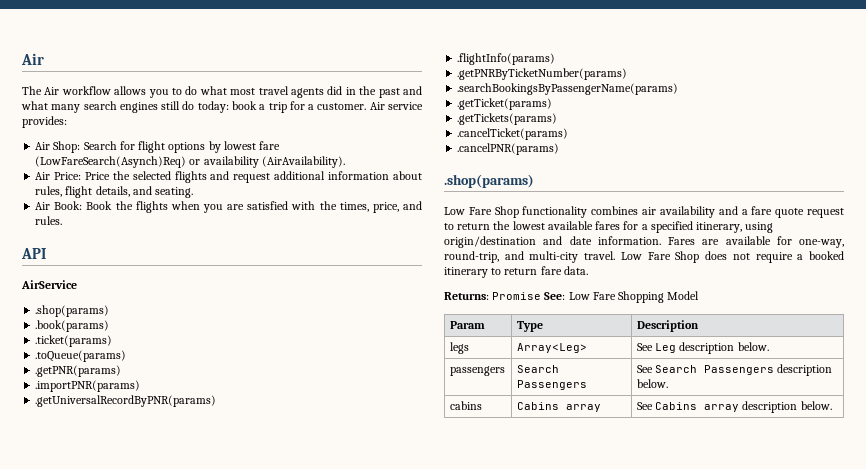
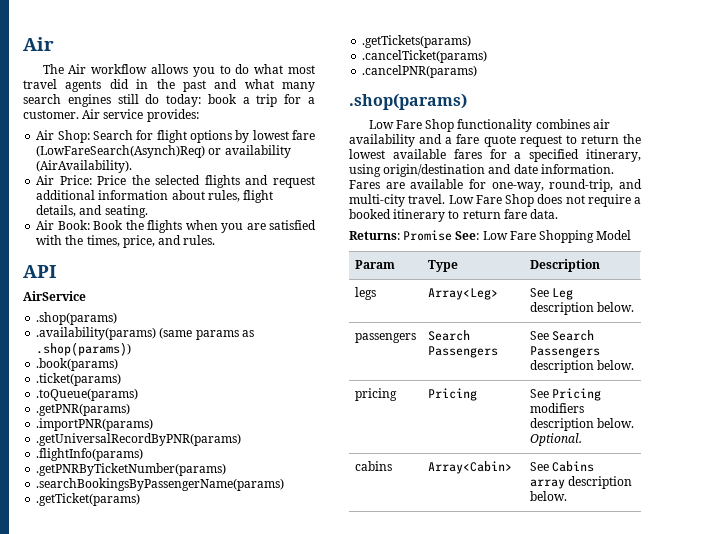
+ .availability(params) (same params as .shop(params))
+ pricing | Pricing | See Pricing modifiers description below. Optional.
- cabins | Cabins array | See Cabins array description below.
+ cabins | Array<Cabin> | See Cabins array description below.

